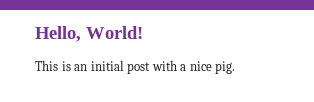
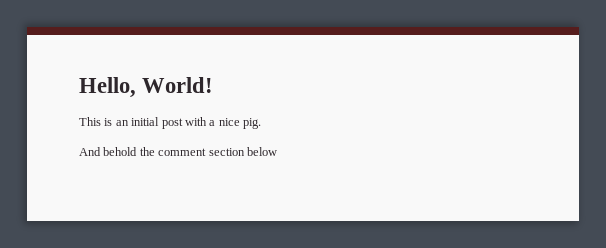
+ And behold the comment section below

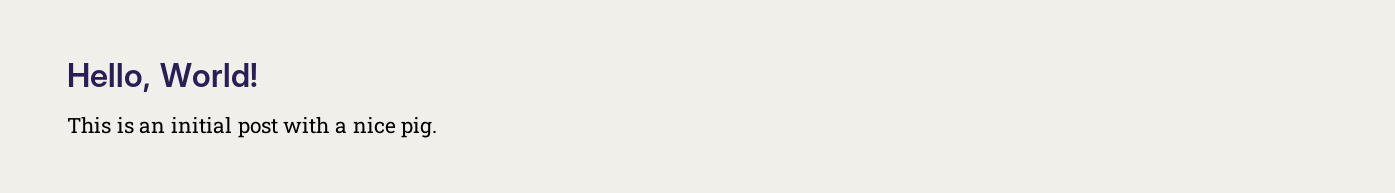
- And behold the comment section below

